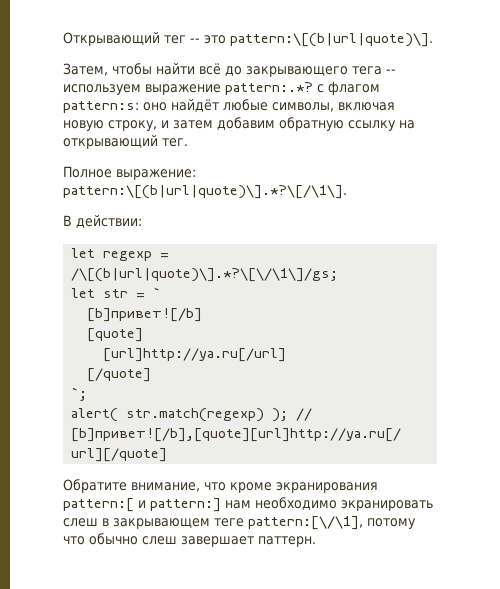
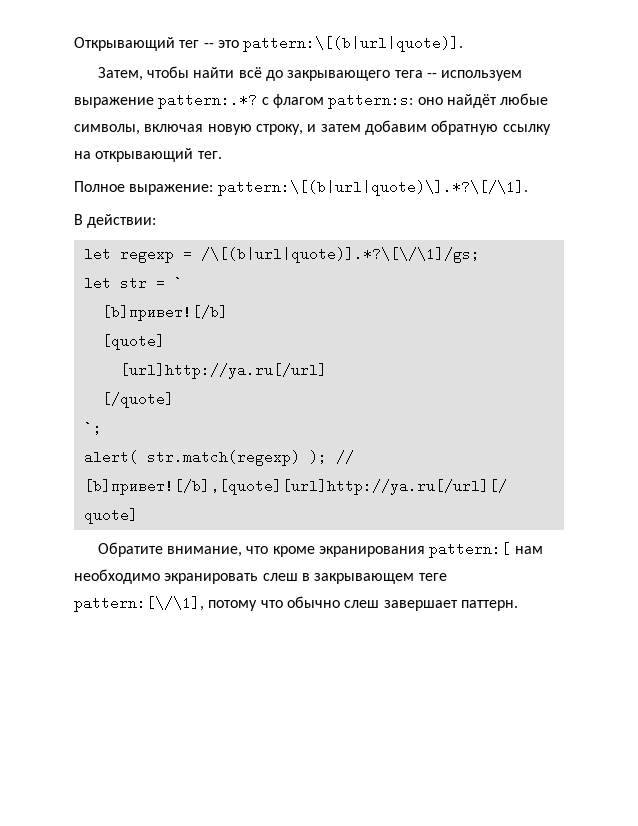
- Открывающий тег -- это pattern:\[(b|url|quote)\].
+ Открывающий тег -- это pattern:\[(b|url|quote)].
- Полное выражение: pattern:\[(b|url|quote)\].*?\[/\1\].
+ Полное выражение: pattern:\[(b|url|quote)\].*?\[/\1].
- let regexp = /\[(b|url|quote)\].*?\[\/\1\]/gs;
+ let regexp = /\[(b|url|quote)].*?\[\/\1]/gs;
- Обратите внимание, что кроме экранирования pattern:[ и pattern:] нам необходимо экранировать слеш в закрывающем теге pattern:[\/\1], потому что обычно слеш завершает паттерн.
+ Обратите внимание, что кроме экранирования pattern:[ нам необходимо экранировать слеш в закрывающем теге pattern:[\/\1], потому что обычно слеш завершает паттерн.

